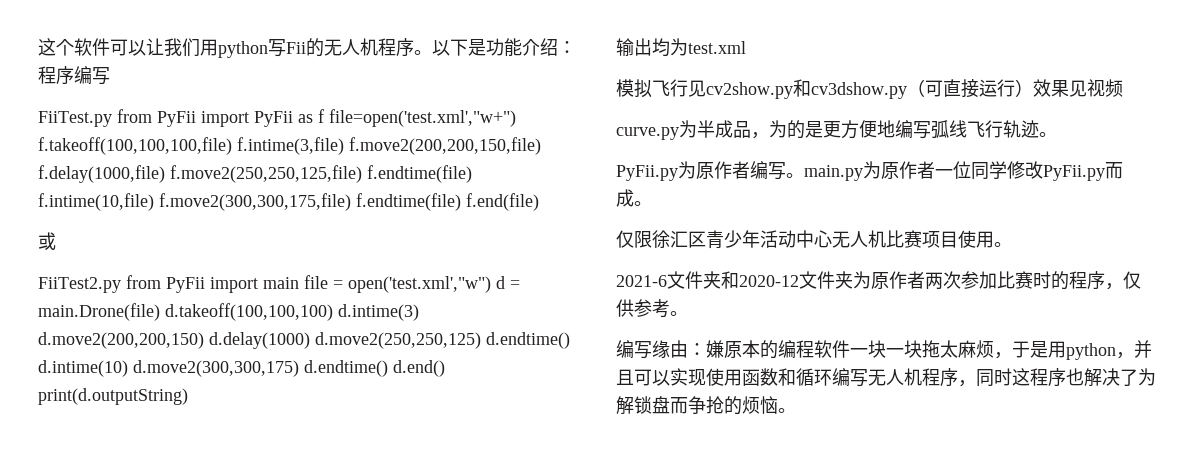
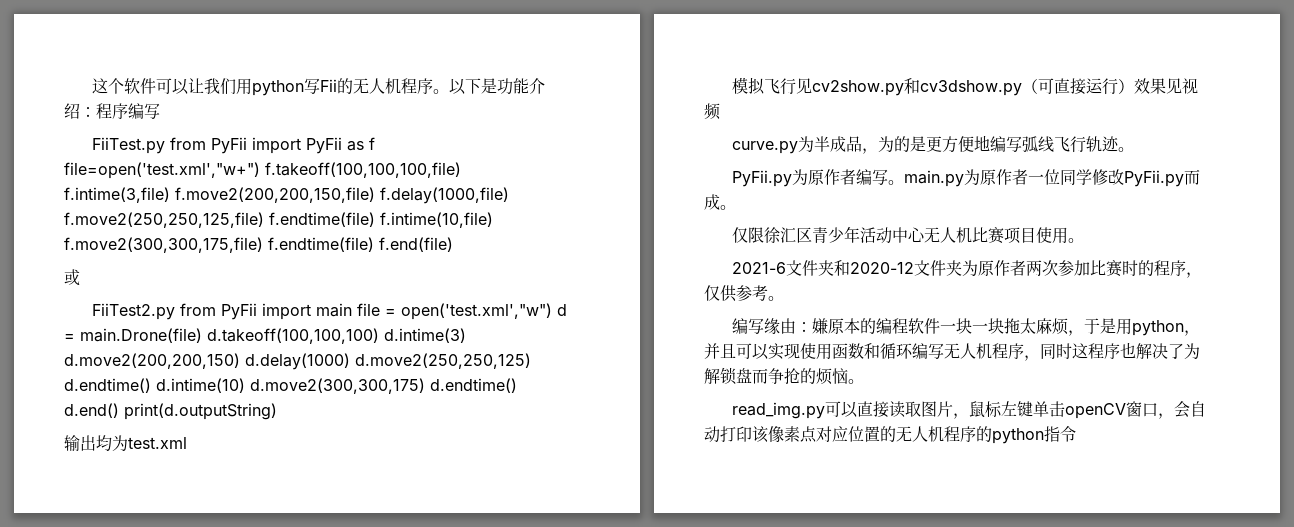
+ read_img.py可以直接读取图片，鼠标左键单击openCV窗口，会自动打印该像素点对应位置的无人机程序的python指令

